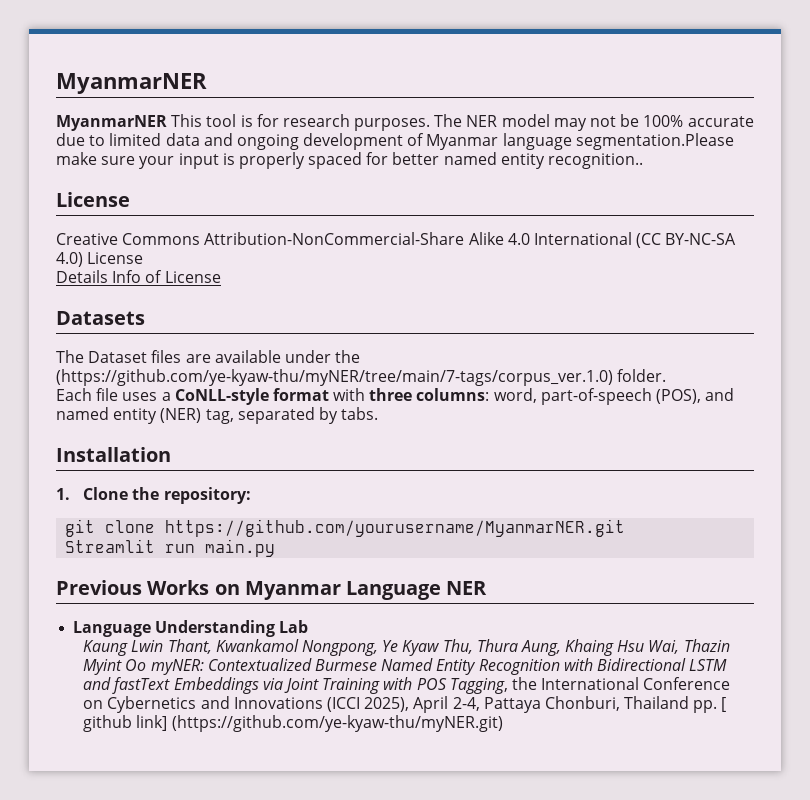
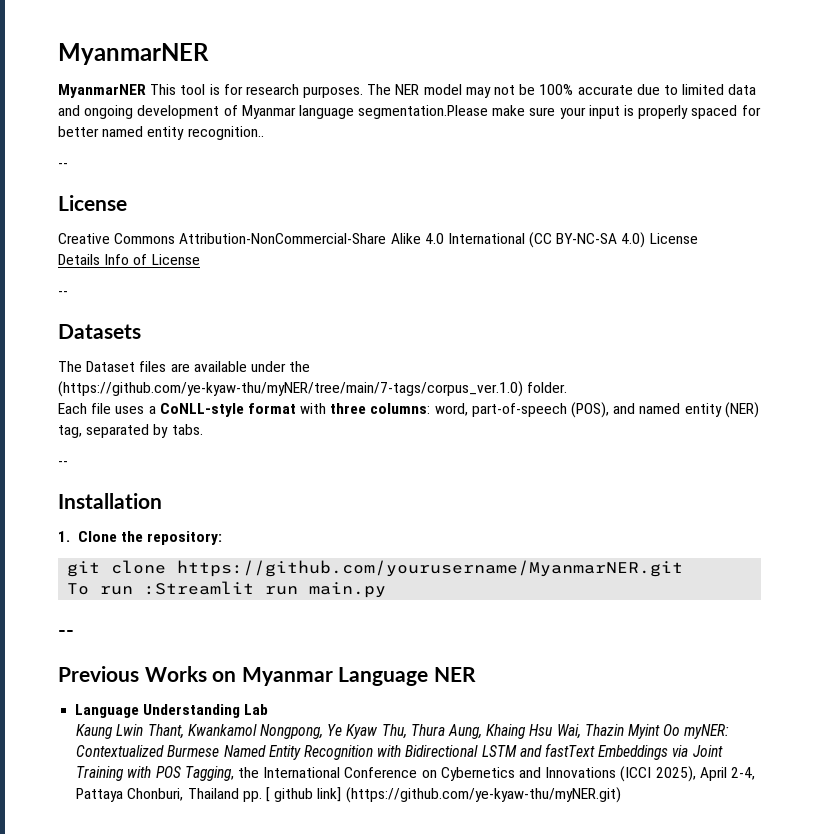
  The NER model may not be 100% accurate due to limited data and ongoing development of Myanmar language segmentation.Please make sure your input is properly spaced for better named entity recognition..
+ --
  Details Info of License
+ --
  Each file uses a CoNLL-style format with three columns: word, part-of-speech (POS), and named entity (NER) tag, separated by tabs.
+ --
- Streamlit run main.py
+ To run :Streamlit run main.py
+ --

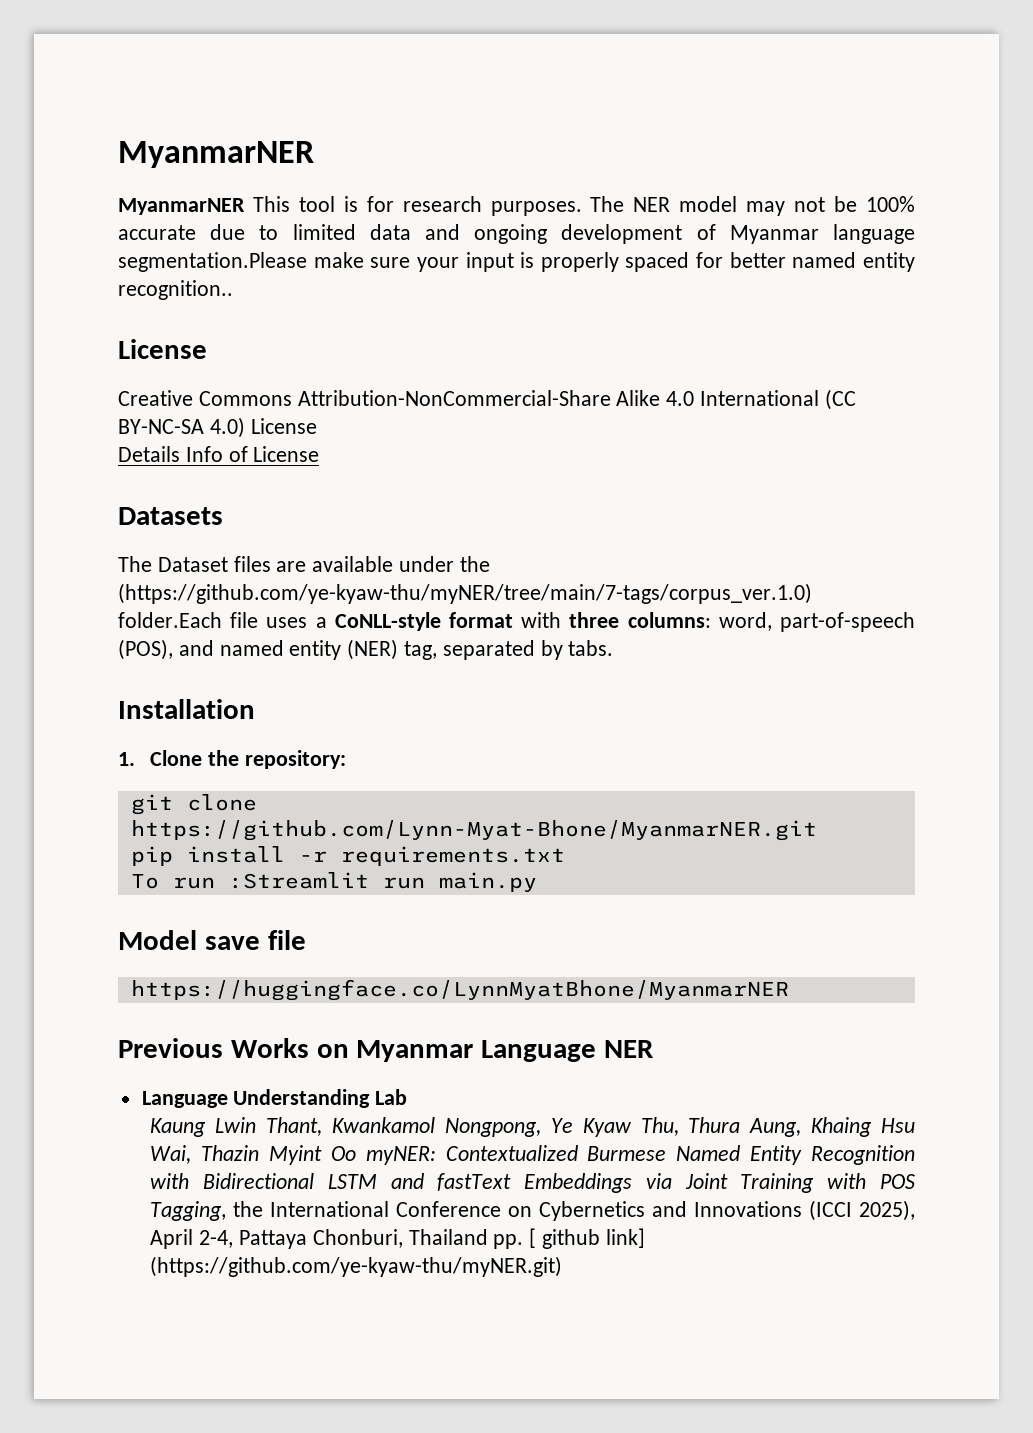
  The NER model may not be 100% accurate due to limited data and ongoing development of Myanmar language segmentation.Please make sure your input is properly spaced for better named entity recognition..
- --
  Details Info of License
- --
- The Dataset files are available under the (https://github.com/ye-kyaw-thu/myNER/tree/main/7-tags/corpus_ver.1.0) folder.
- Each file uses a CoNLL-style format with three columns: word, part-of-speech (POS), and named entity (NER) tag, separated by tabs.
- --
+ The Dataset files are available under the (https://github.com/ye-kyaw-thu/myNER/tree/main/7-tags/corpus_ver.1.0) folder.Each file uses a CoNLL-style format with three columns: word, part-of-speech (POS), and named entity (NER) tag, separated by tabs.
- git clone https://github.com/yourusername/MyanmarNER.git
+ git clone https://github.com/Lynn-Myat-Bhone/MyanmarNER.git
+ pip install -r requirements.txt
  To run :Streamlit run main.py
- --
+ Model save file
+ https://huggingface.co/LynnMyatBhone/MyanmarNER

